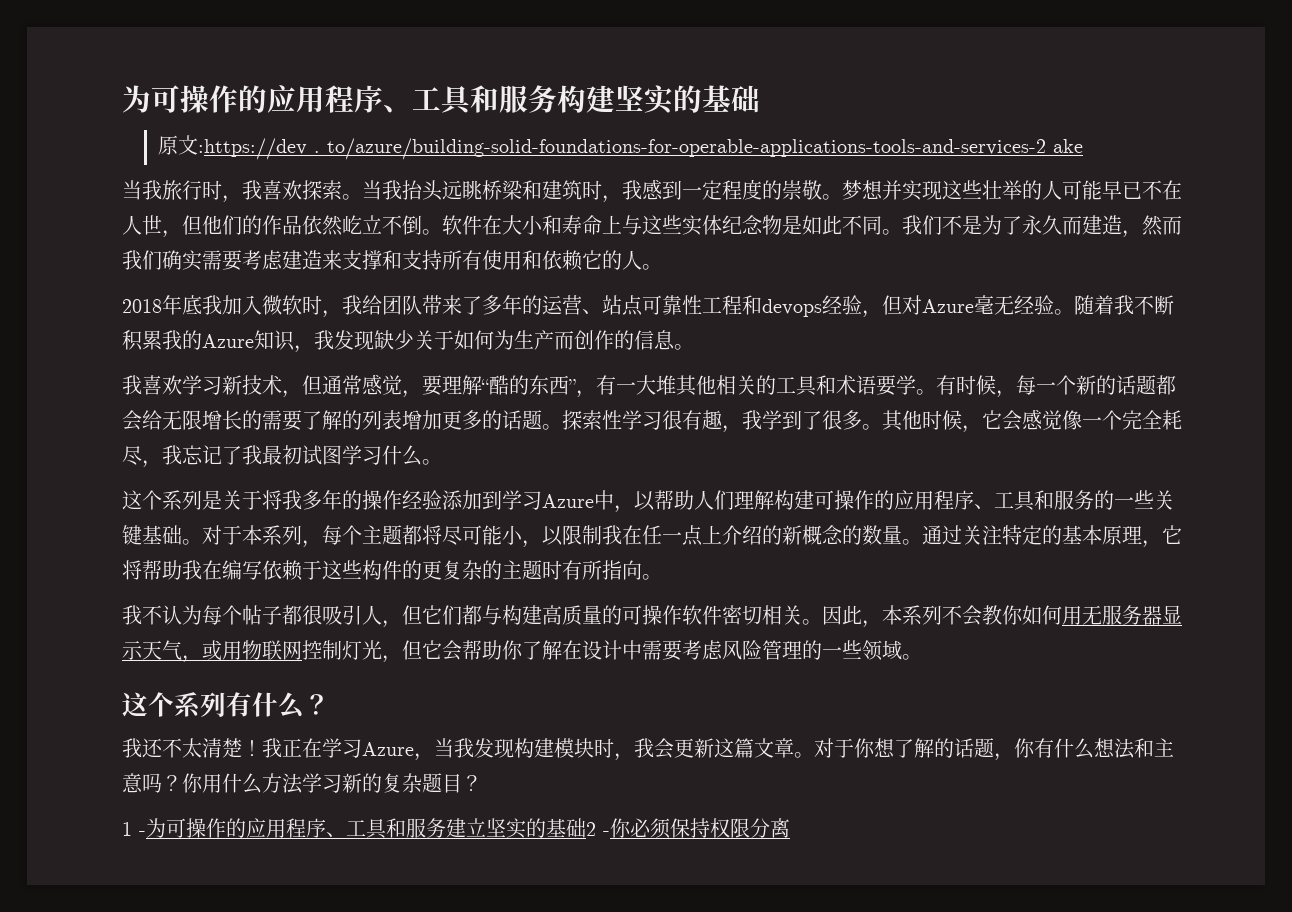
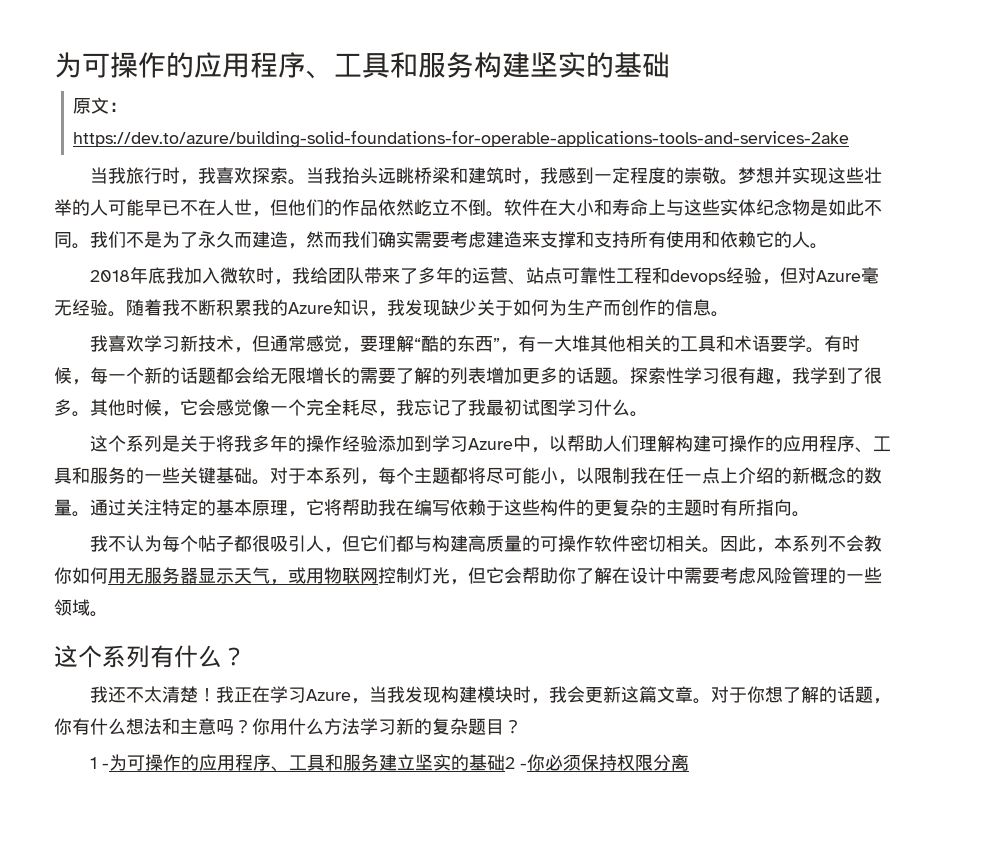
- 原文:https://dev . to/azure/building-solid-foundations-for-operable-applications-tools-and-services-2 ake
+ 原文：https://dev.to/azure/building-solid-foundations-for-operable-applications-tools-and-services-2ake

